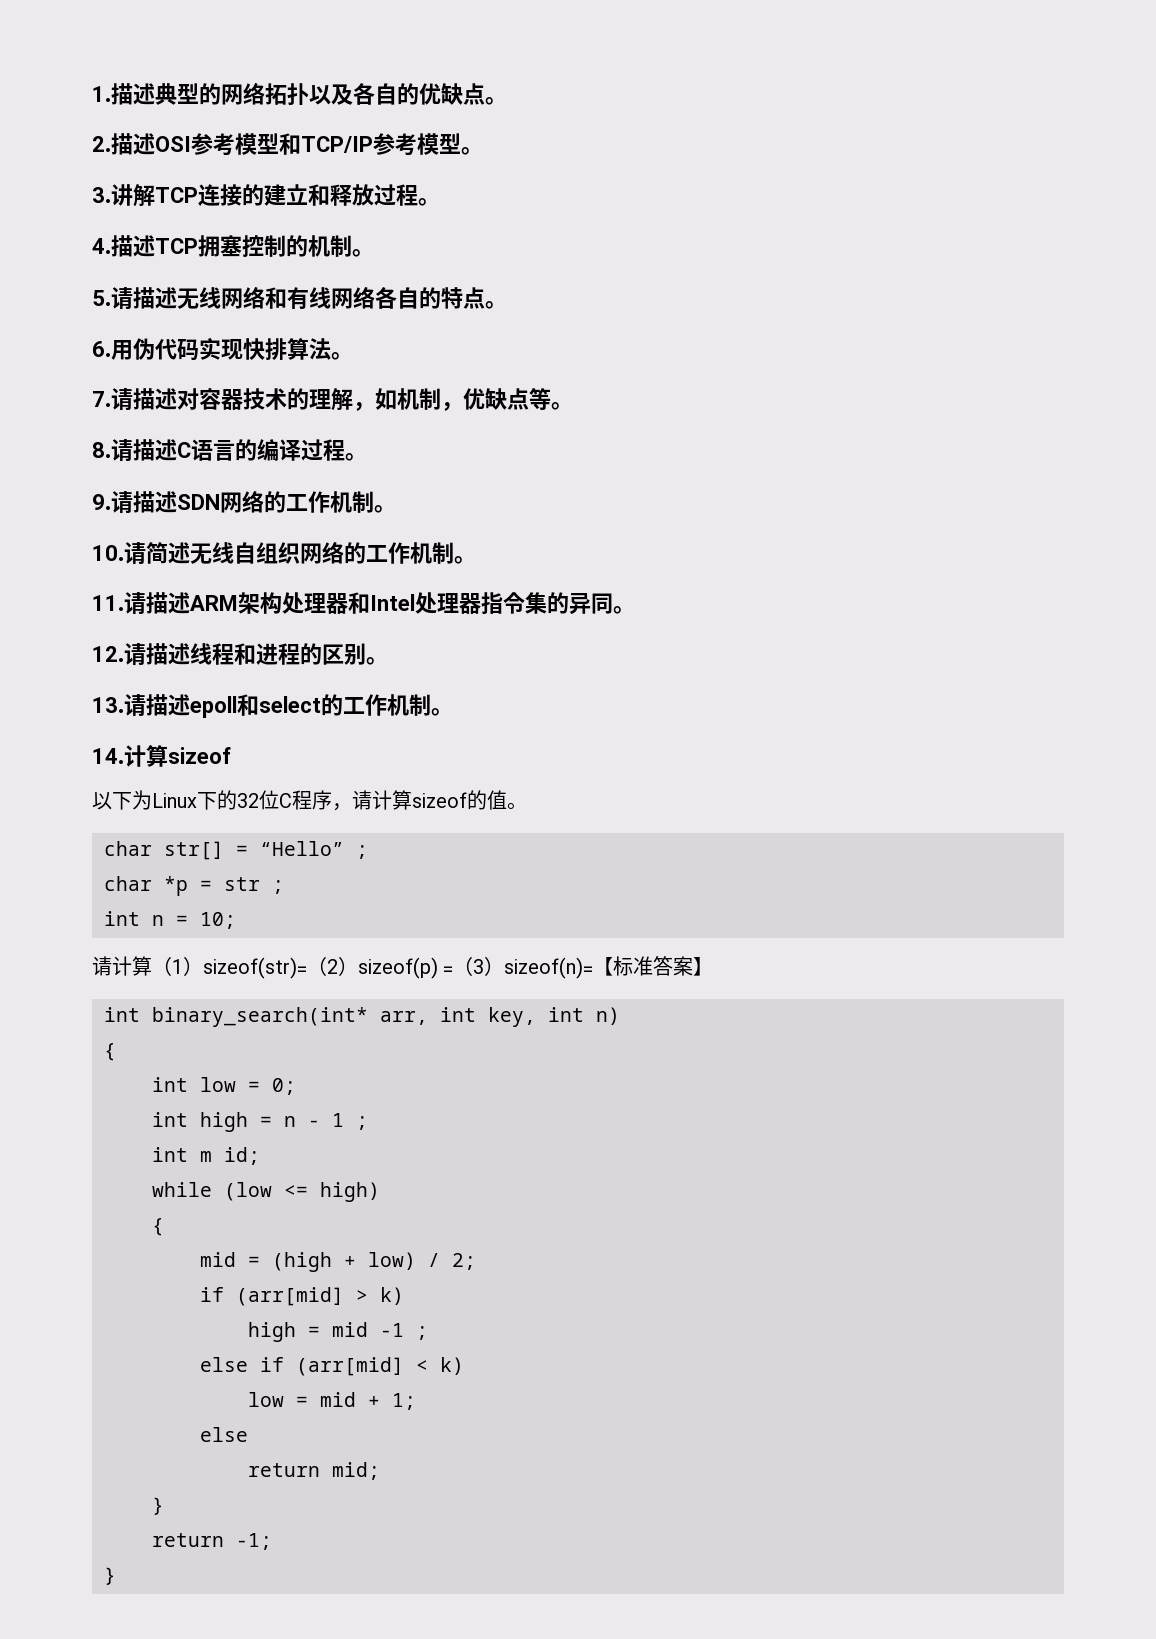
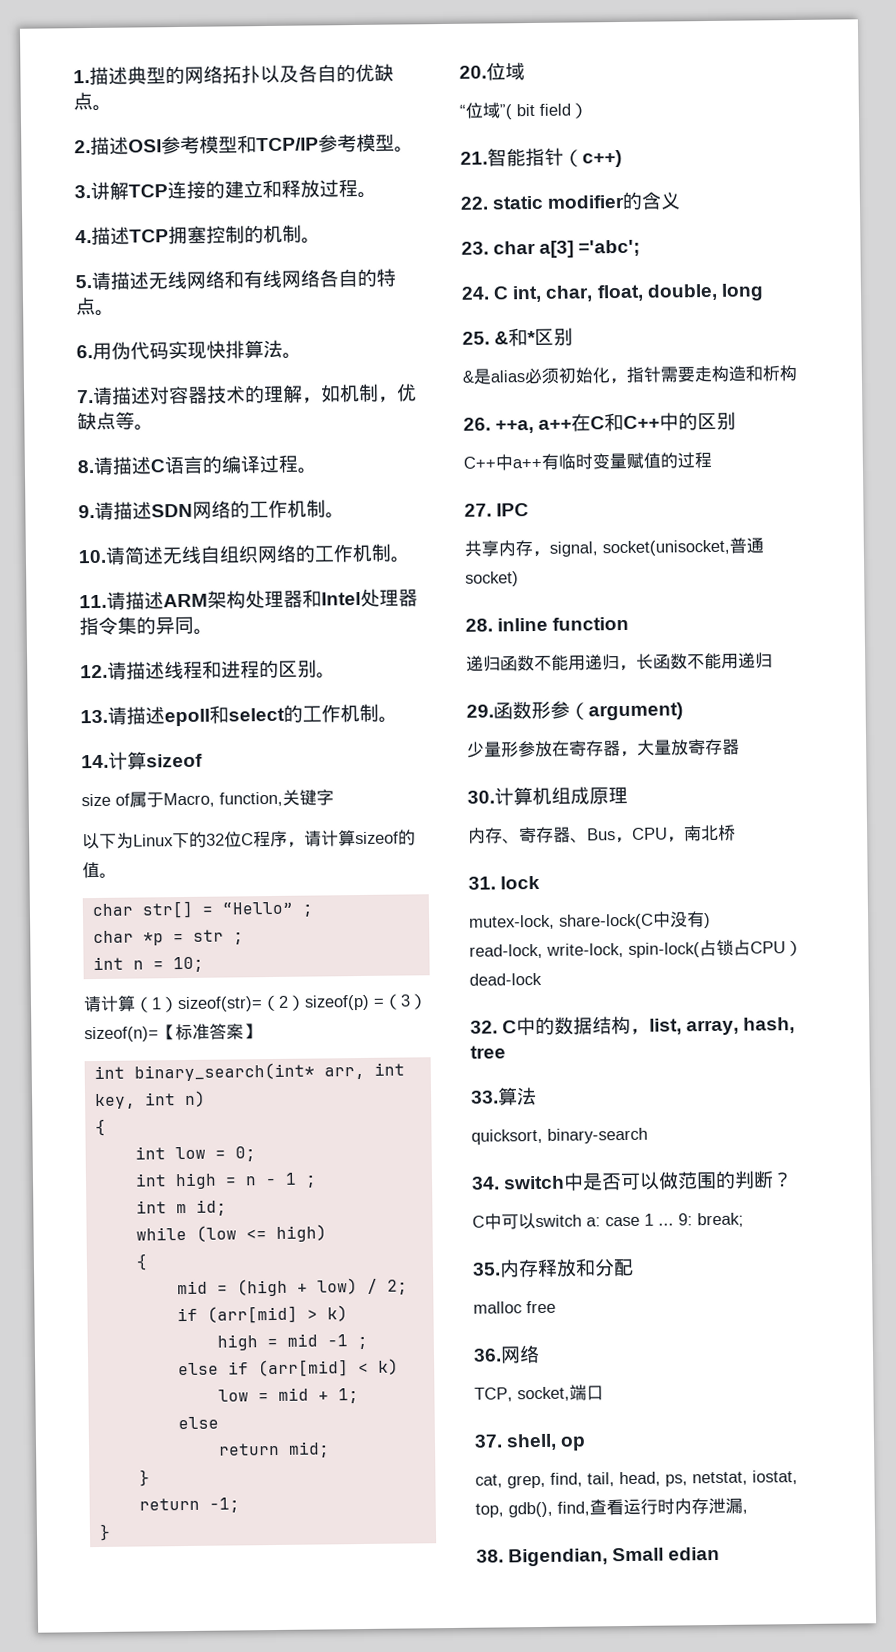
+ size of属于Macro, function,关键字
+ 20.位域
+ “位域”( bit field）
+ 21.智能指针（c++)
+ 22. static modifier的含义
+ 23. char a[3] ='abc';
+ 24. C int, char, float, double, long
+ 25. &和*区别
+ &是alias必须初始化，指针需要走构造和析构
+ 26. ++a, a++在C和C++中的区别
+ C++中a++有临时变量赋值的过程
+ 27. IPC
+ 共享内存，signal, socket(unisocket,普通socket)
+ 28. inline function
+ 递归函数不能用递归，长函数不能用递归
+ 29.函数形参（argument)
+ 少量形参放在寄存器，大量放寄存器
+ 30.计算机组成原理
+ 内存、寄存器、Bus，CPU，南北桥
+ 31. lock
+ mutex-lock, share-lock(C中没有)
+ read-lock, write-lock, spin-lock(占锁占CPU）dead-lock
+ 32. C中的数据结构，list, array, hash, tree
+ 33.算法
+ quicksort, binary-search
+ 34. switch中是否可以做范围的判断？
+ C中可以switch a: case 1 ... 9: break;
+ 35.内存释放和分配
+ malloc free
+ 36.网络
+ TCP, socket,端口
+ 37. shell, op
+ cat, grep, find, tail, head, ps, netstat, iostat, top, gdb(), find,查看运行时内存泄漏,
+ 38. Bigendian, Small edian

